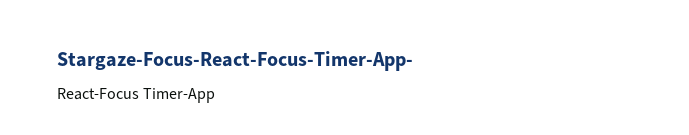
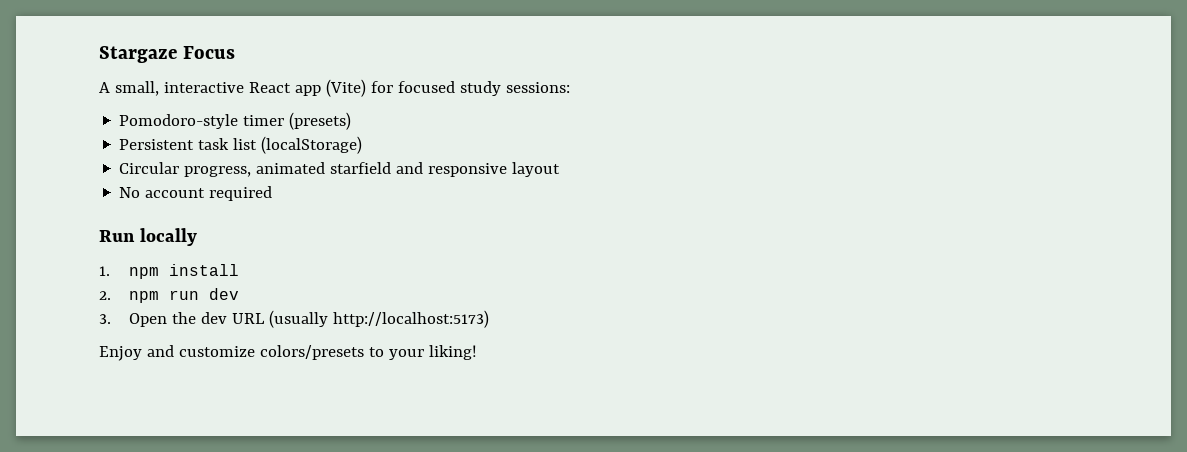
- Stargaze-Focus-React-Focus-Timer-App-
- React-Focus Timer-App
+ Stargaze Focus
+ A small, interactive React app (Vite) for focused study sessions:
+ Pomodoro-style timer (presets)
+ Persistent task list (localStorage)
+ Circular progress, animated starfield and responsive layout
+ No account required
+ Run locally
+ 1. npm install
+ 2. npm run dev
+ 3. Open the dev URL (usually http://localhost:5173)
+ Enjoy and customize colors/presets to your liking!

